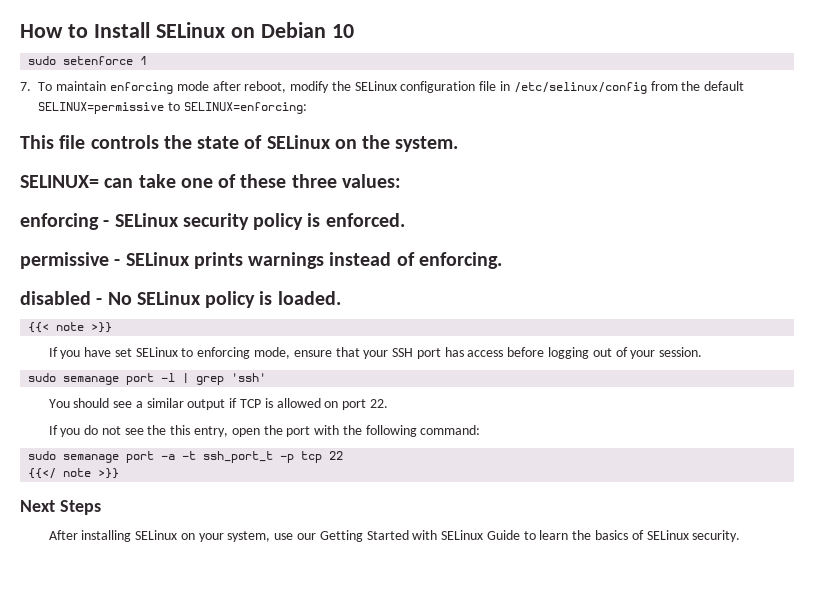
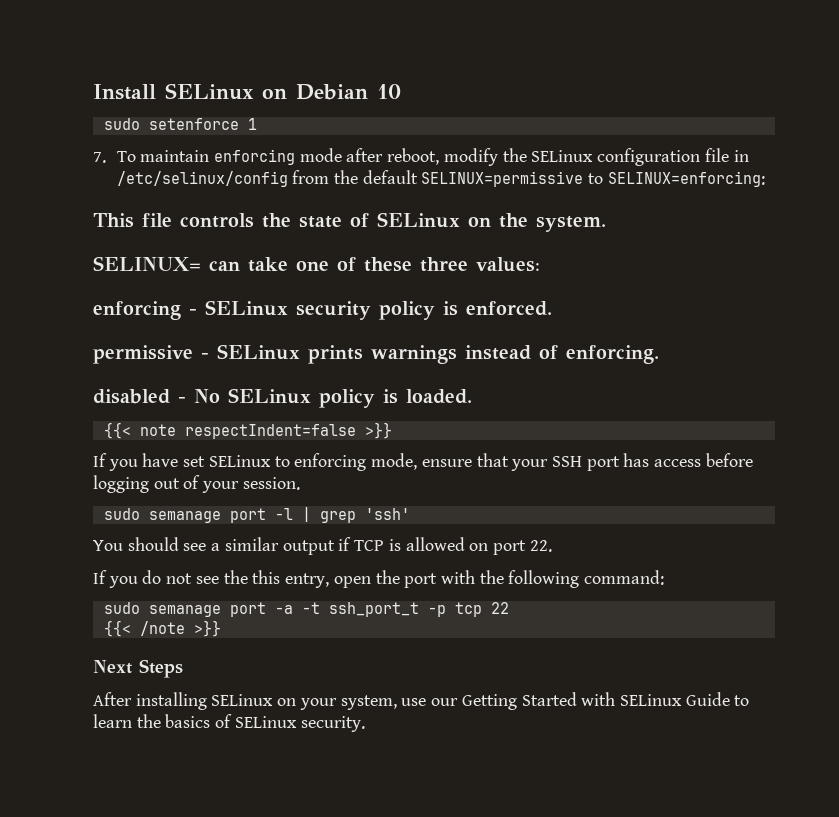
- How to Install SELinux on Debian 10
+ Install SELinux on Debian 10
- {{< note >}}
+ {{< note respectIndent=false >}}
- {{</ note >}}
+ {{< /note >}}

